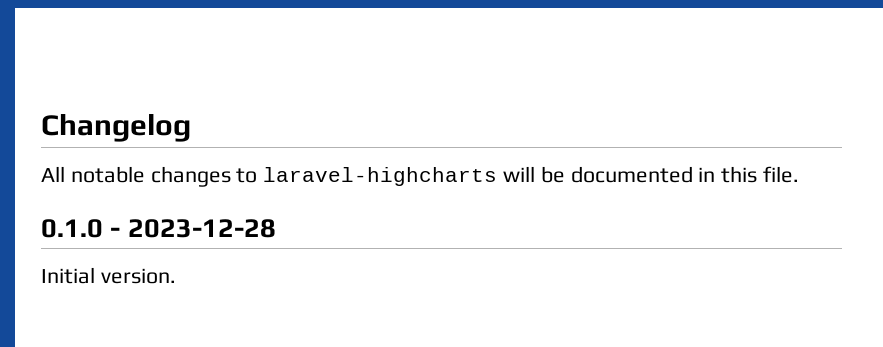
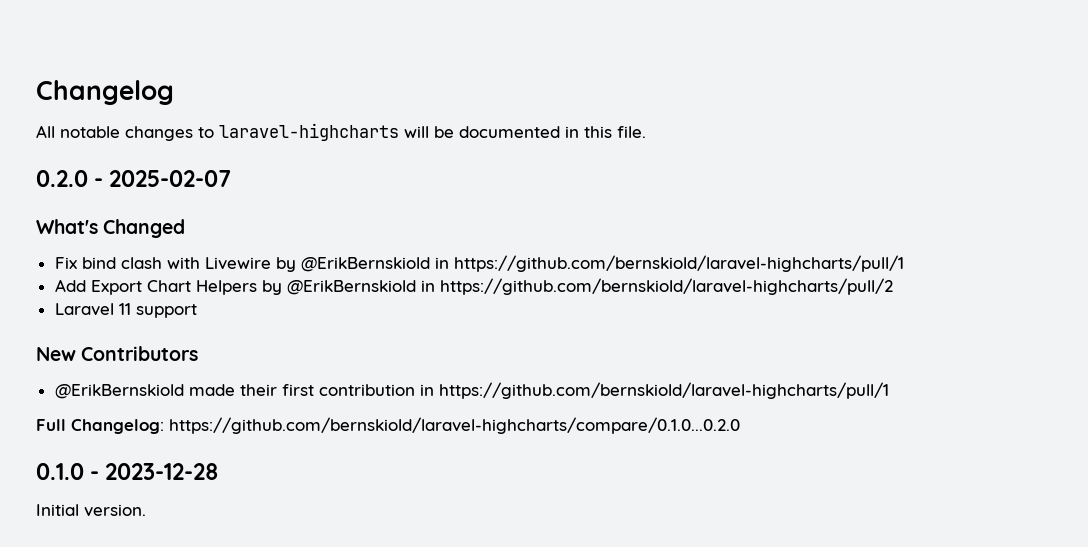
+ 0.2.0 - 2025-02-07
+ What's Changed
+ Fix bind clash with Livewire by @ErikBernskiold in https://github.com/bernskiold/laravel-highcharts/pull/1
+ Add Export Chart Helpers by @ErikBernskiold in https://github.com/bernskiold/laravel-highcharts/pull/2
+ Laravel 11 support
+ New Contributors
+ @ErikBernskiold made their first contribution in https://github.com/bernskiold/laravel-highcharts/pull/1
+ Full Changelog: https://github.com/bernskiold/laravel-highcharts/compare/0.1.0...0.2.0

